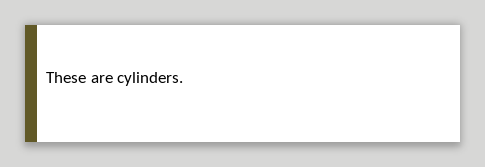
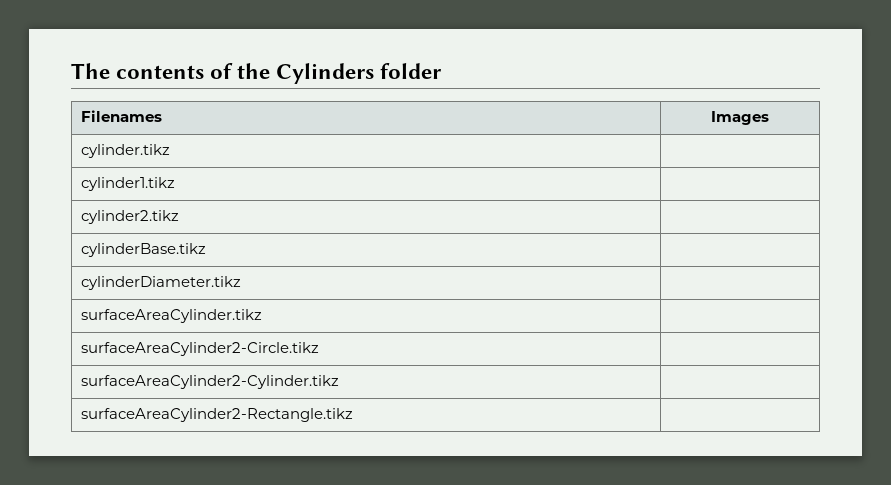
- These are cylinders.
+ The contents of the Cylinders folder
+ Filenames | Images
+ cylinder.tikz |
+ cylinder1.tikz |
+ cylinder2.tikz |
+ cylinderBase.tikz |
+ cylinderDiameter.tikz |
+ surfaceAreaCylinder.tikz |
+ surfaceAreaCylinder2-Circle.tikz |
+ surfaceAreaCylinder2-Cylinder.tikz |
+ surfaceAreaCylinder2-Rectangle.tikz |

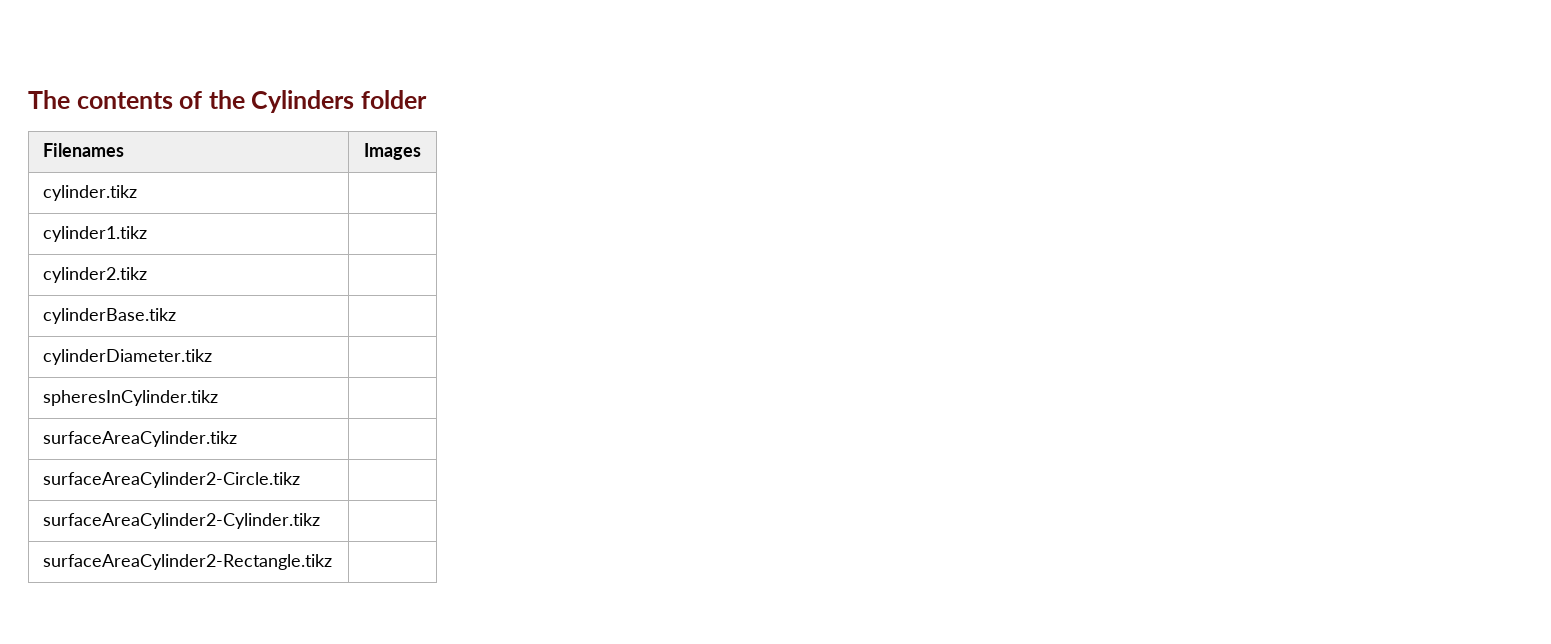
+ spheresInCylinder.tikz |

